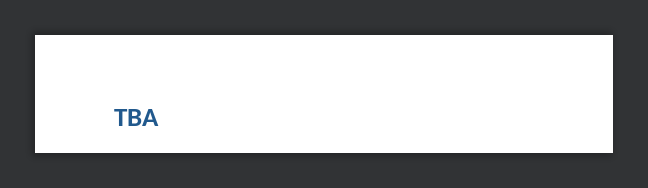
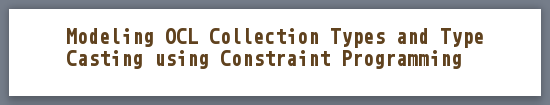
- TBA
+ Modeling OCL Collection Types and Type Casting using Constraint Programming

